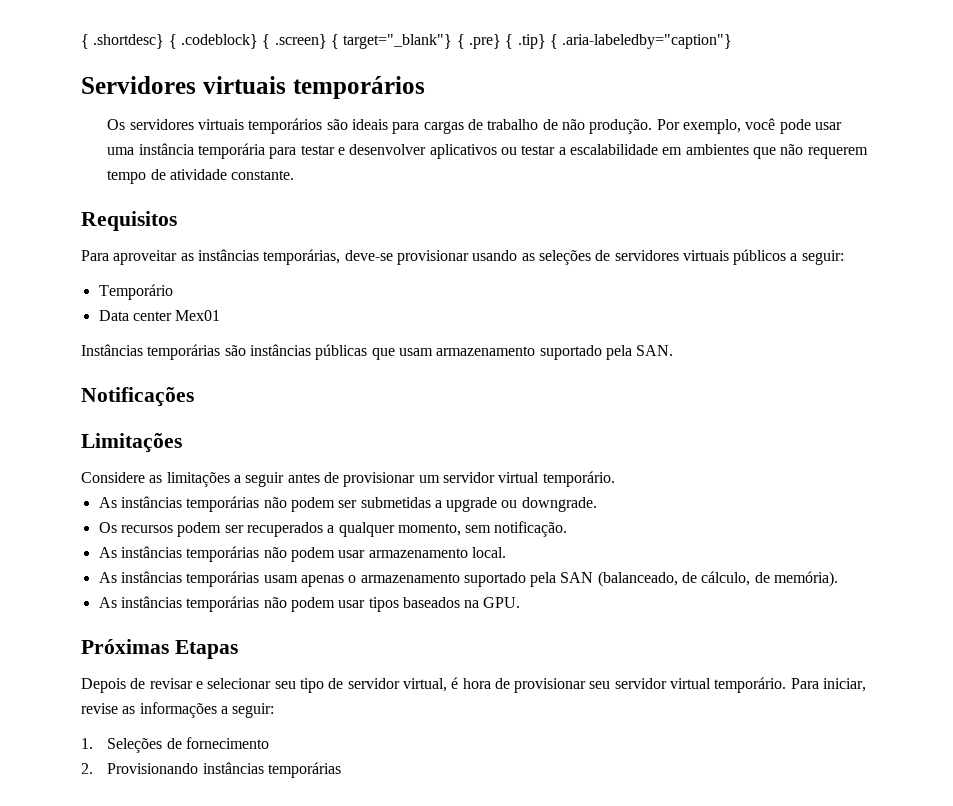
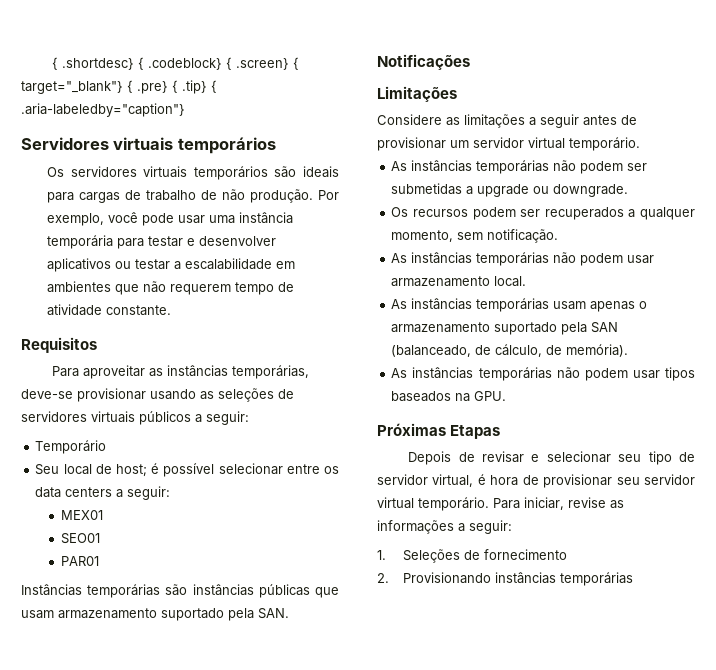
- Data center Mex01
+ Seu local de host; é possível selecionar entre os data centers a seguir:
+ MEX01
+ SEO01
+ PAR01

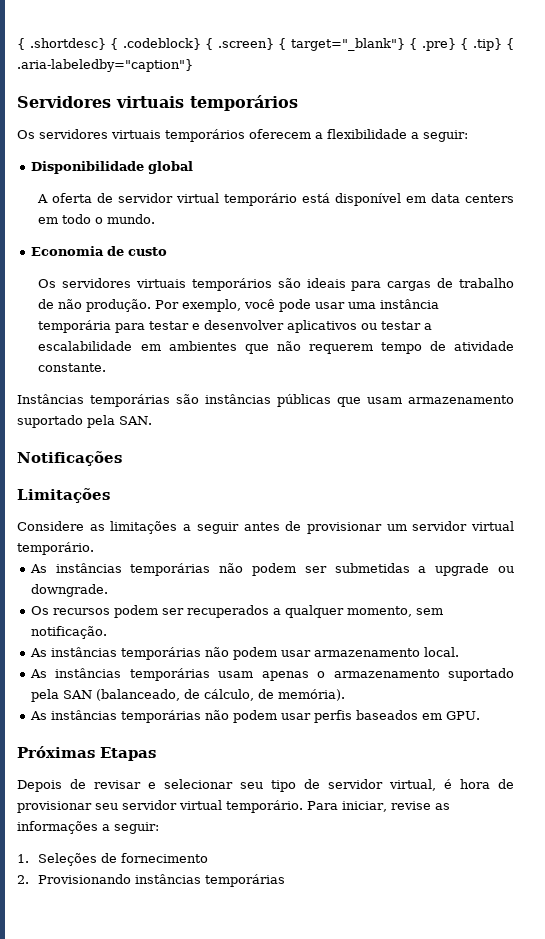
+ Os servidores virtuais temporários oferecem a flexibilidade a seguir:
+ Disponibilidade global
+ A oferta de servidor virtual temporário está disponível em data centers em todo o mundo.
+ Economia de custo
- Requisitos
- Para aproveitar as instâncias temporárias, deve-se provisionar usando as seleções de servidores virtuais públicos a seguir:
- Temporário
- Seu local de host; é possível selecionar entre os data centers a seguir:
- MEX01
- SEO01
- PAR01
- As instâncias temporárias não podem usar tipos baseados na GPU.
+ As instâncias temporárias não podem usar perfis baseados em GPU.

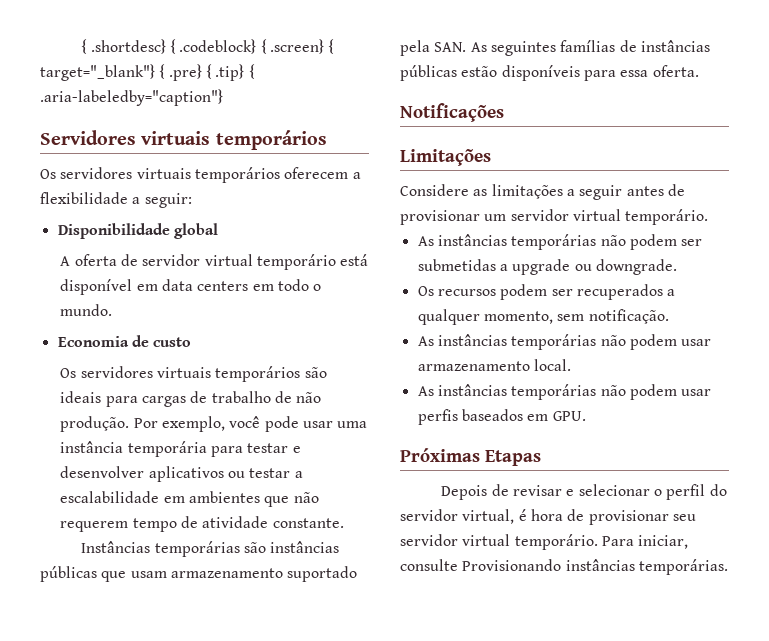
- Instâncias temporárias são instâncias públicas que usam armazenamento suportado pela SAN.
+ Instâncias temporárias são instâncias públicas que usam armazenamento suportado pela SAN. As seguintes famílias de instâncias públicas estão disponíveis para essa oferta.
- As instâncias temporárias usam apenas o armazenamento suportado pela SAN (balanceado, de cálculo, de memória).
- Depois de revisar e selecionar seu tipo de servidor virtual, é hora de provisionar seu servidor virtual temporário.
+ Depois de revisar e selecionar o perfil do servidor virtual, é hora de provisionar seu servidor virtual temporário.
- Para iniciar, revise as informações a seguir:
- 1. Seleções de fornecimento
- 2. Provisionando instâncias temporárias
+ Para iniciar, consulte Provisionando instâncias temporárias.

